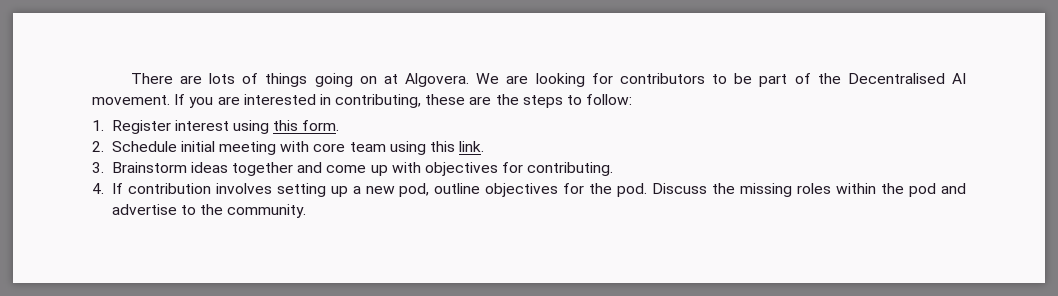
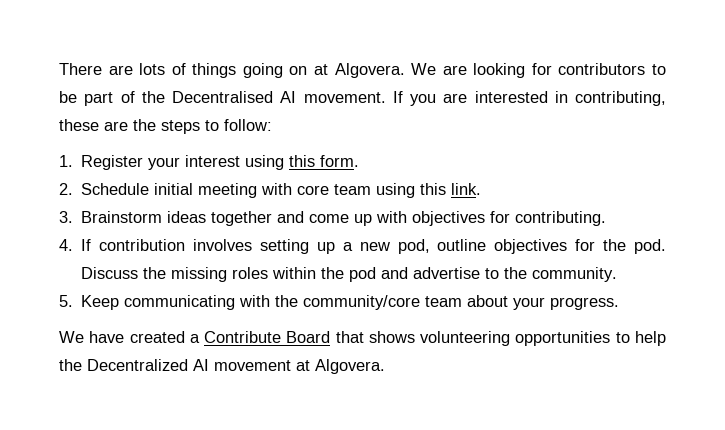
- 1. Register interest using this form.
+ 1. Register your interest using this form.
+ 5. Keep communicating with the community/core team about your progress.
+ We have created a Contribute Board that shows volunteering opportunities to help the Decentralized AI movement at Algovera.

